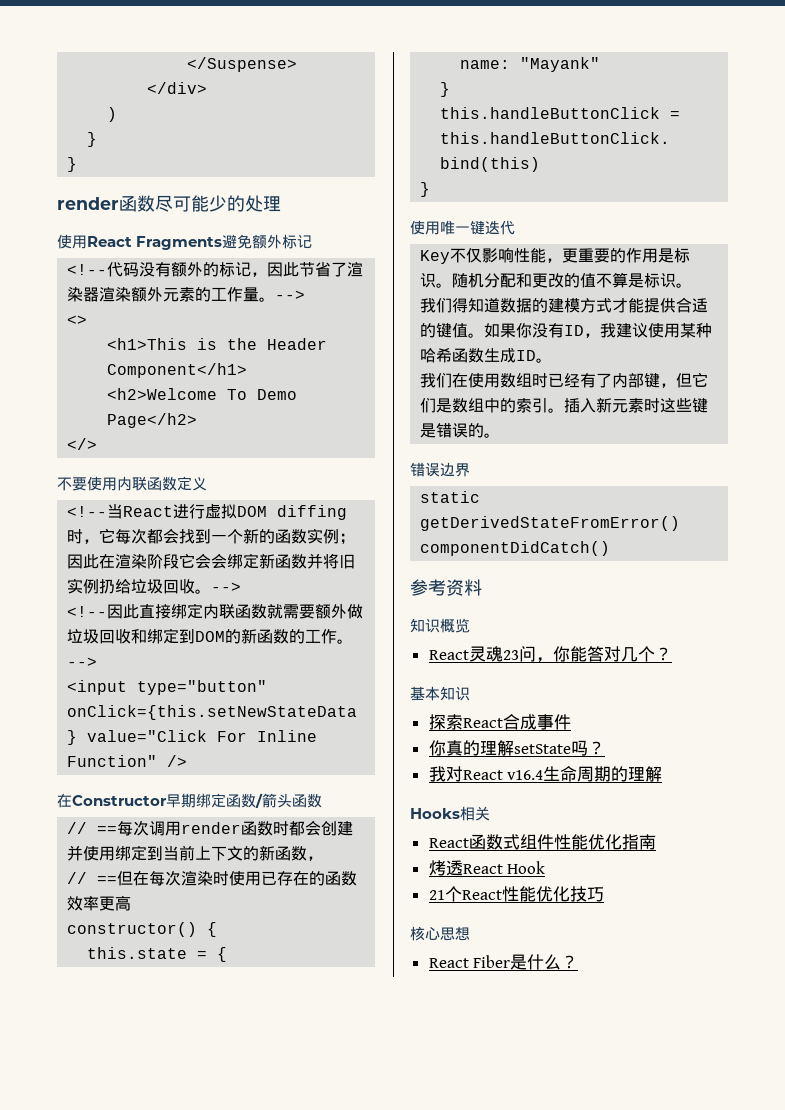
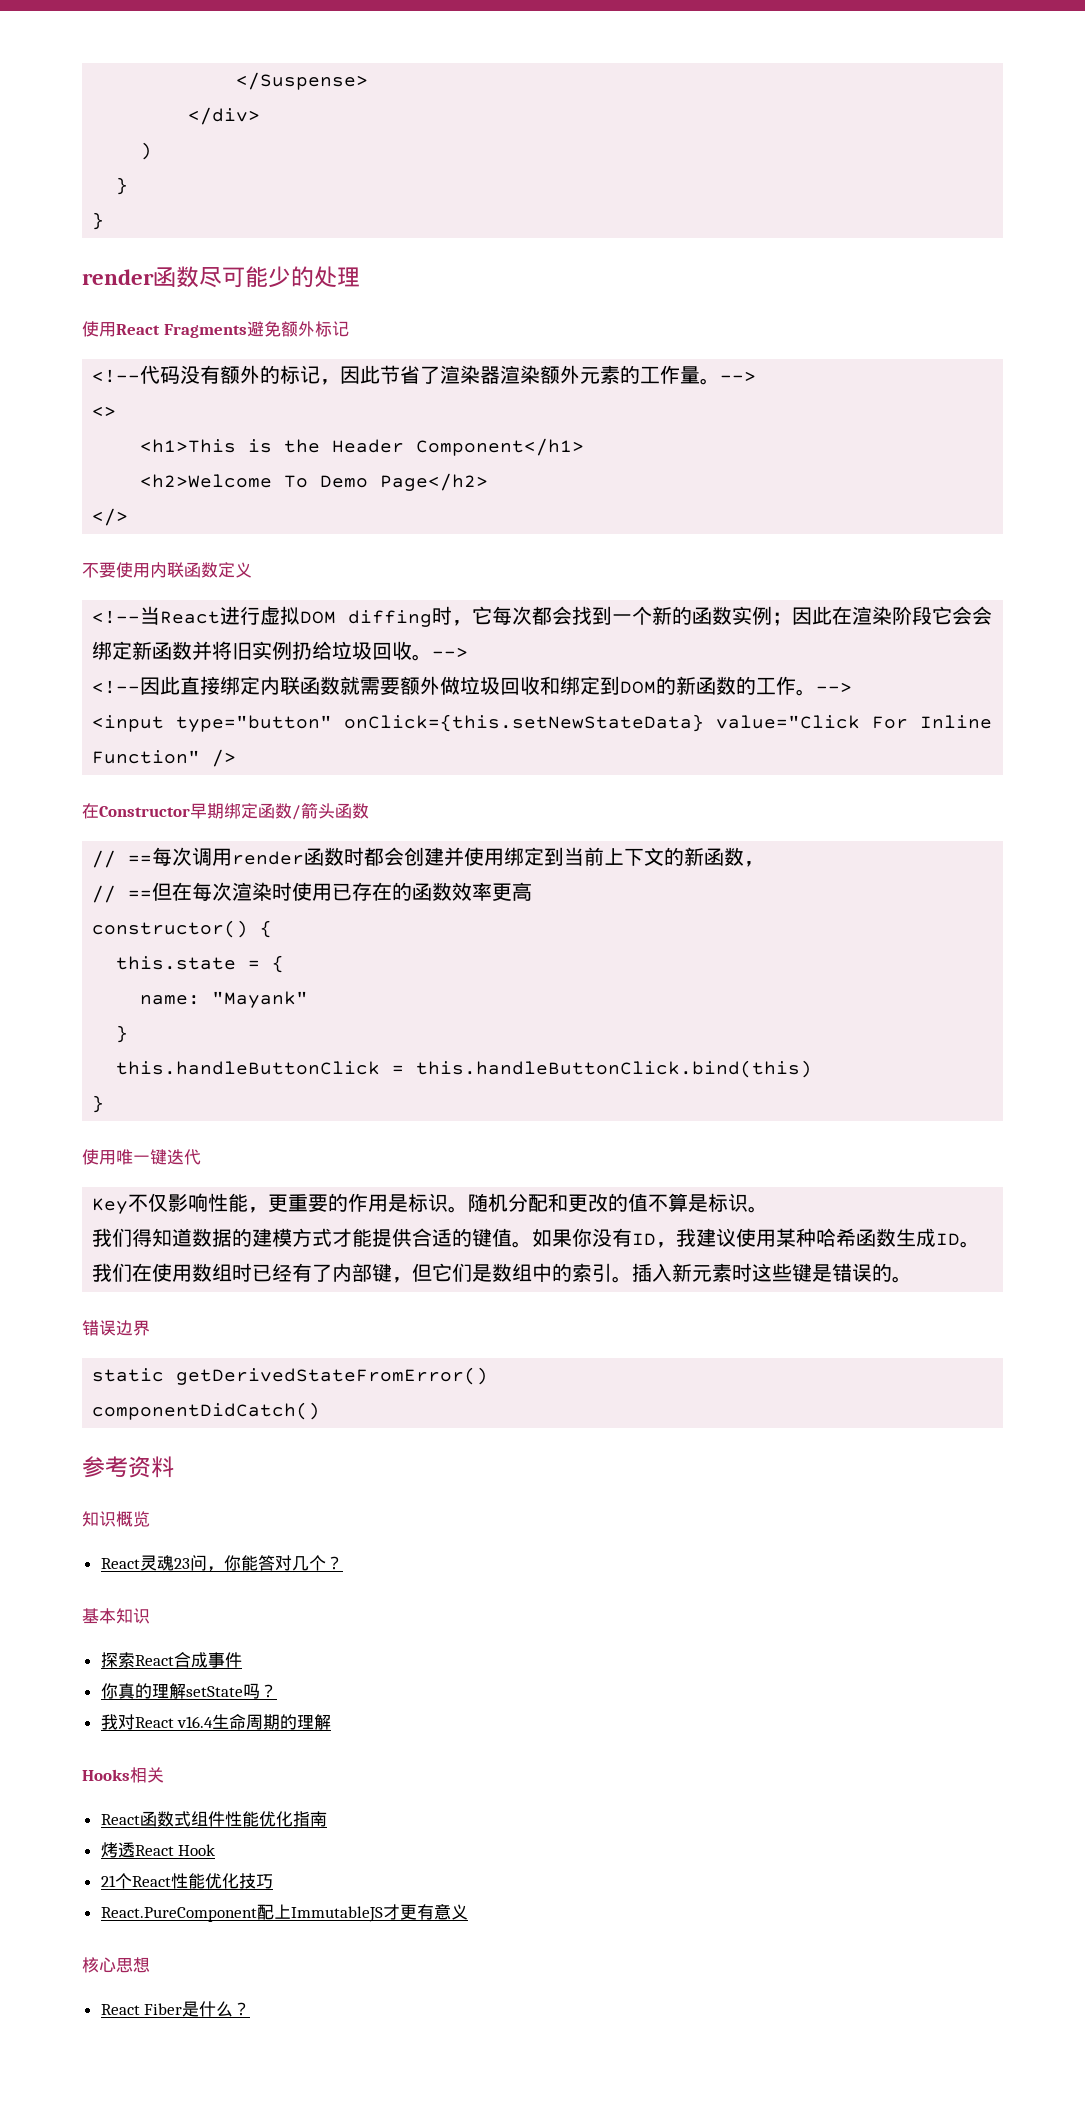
+ React.PureComponent配上ImmutableJS才更有意义

